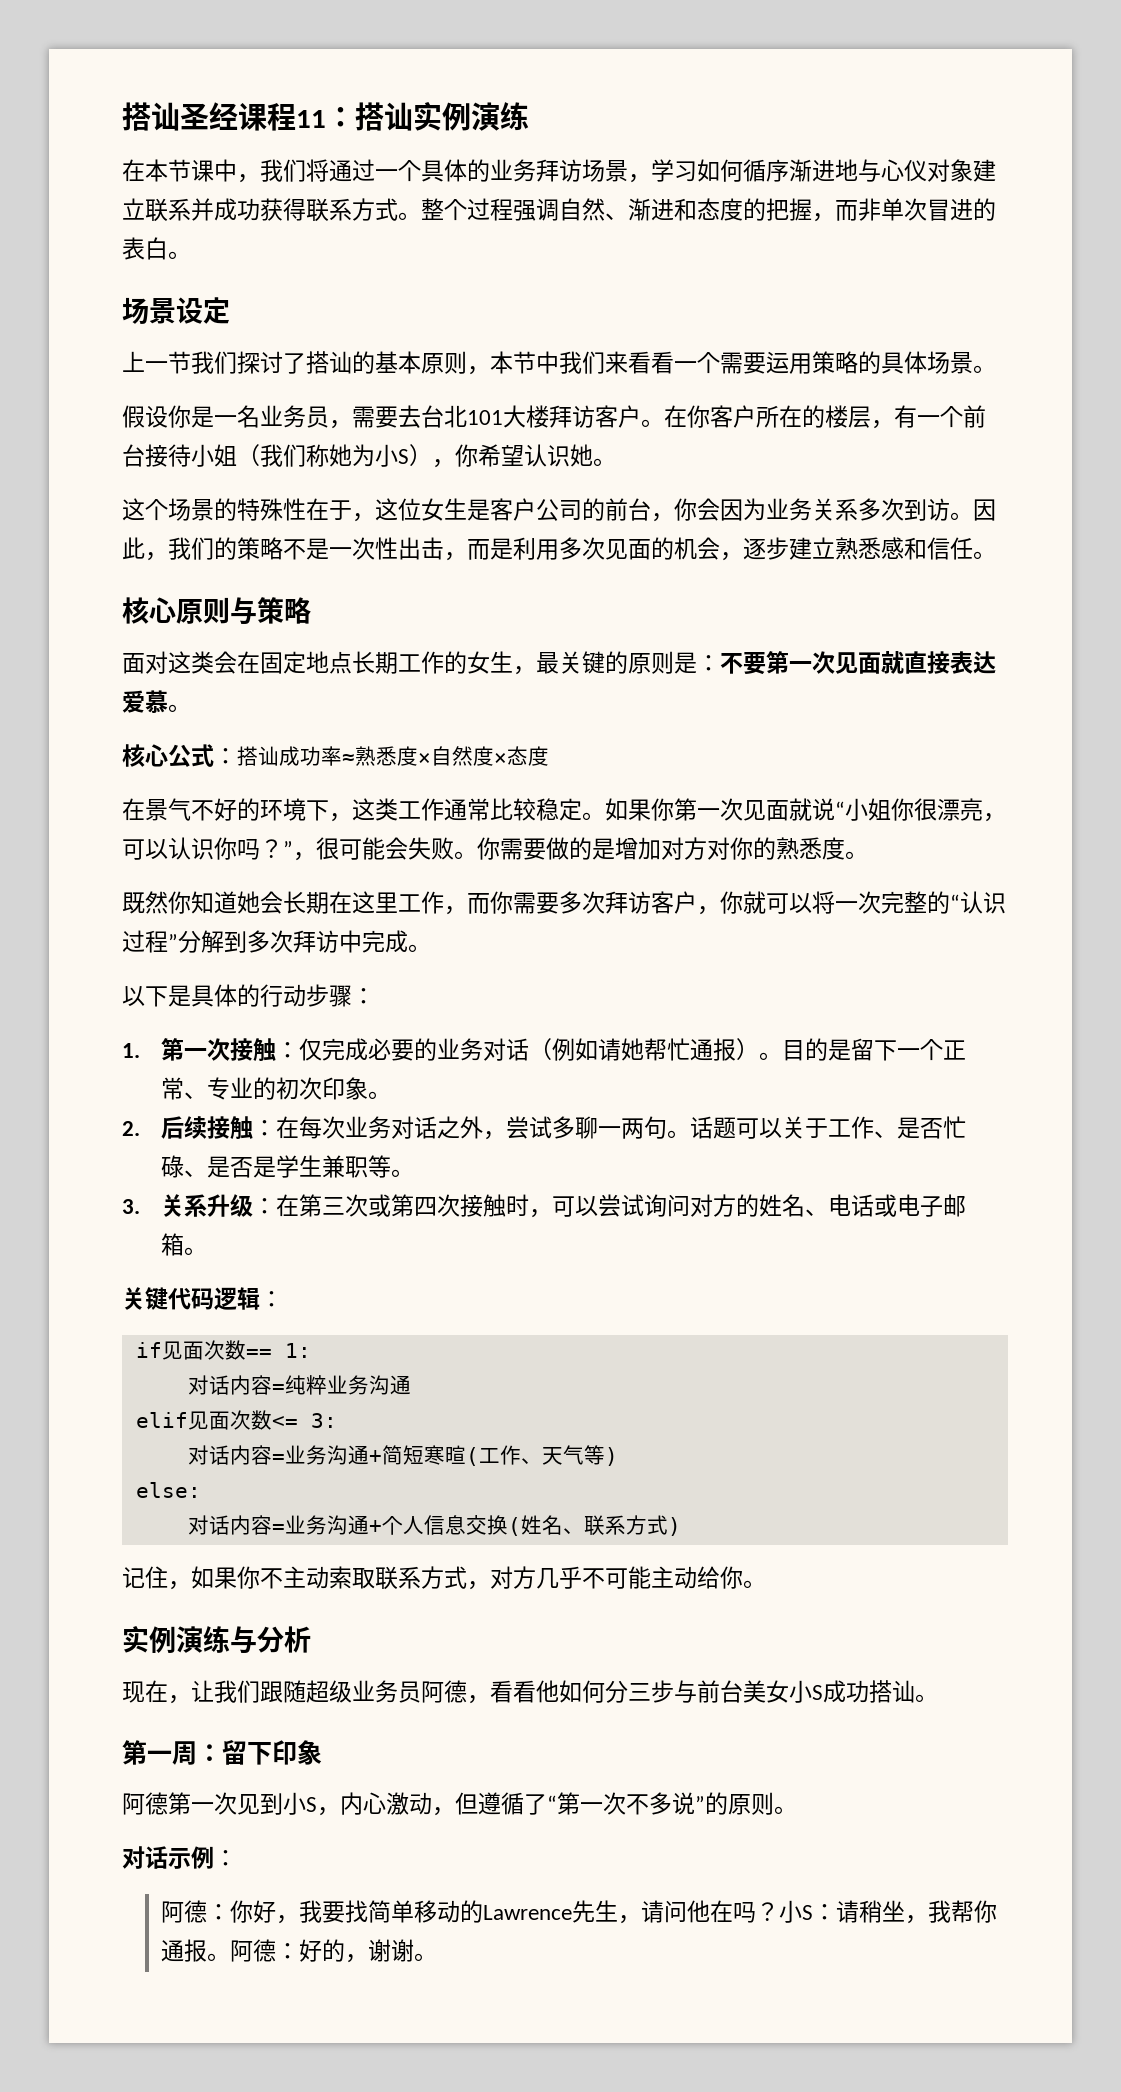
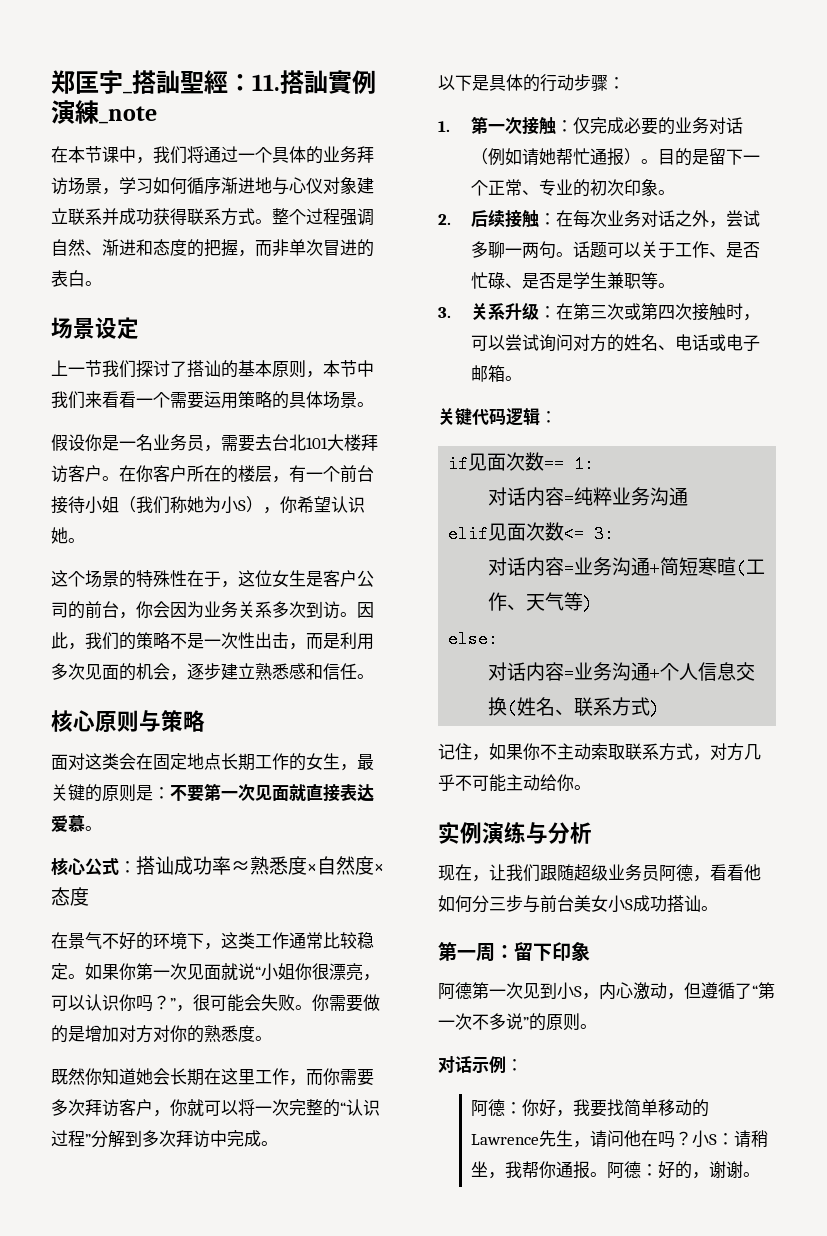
- 搭讪圣经课程11：搭讪实例演练
+ 郑匡宇_搭訕聖經：11.搭訕實例演練_note

